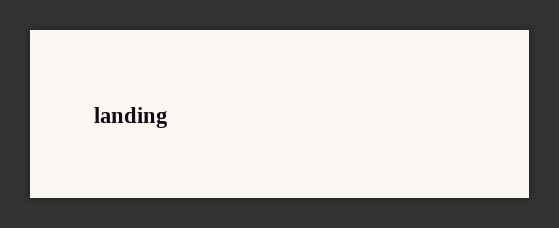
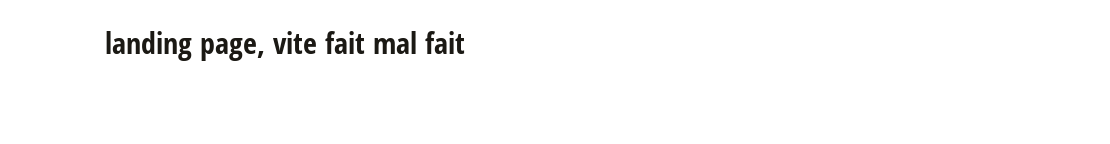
- landing
+ landing page, vite fait mal fait

